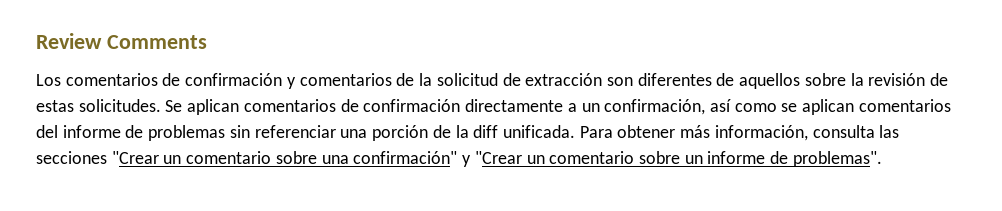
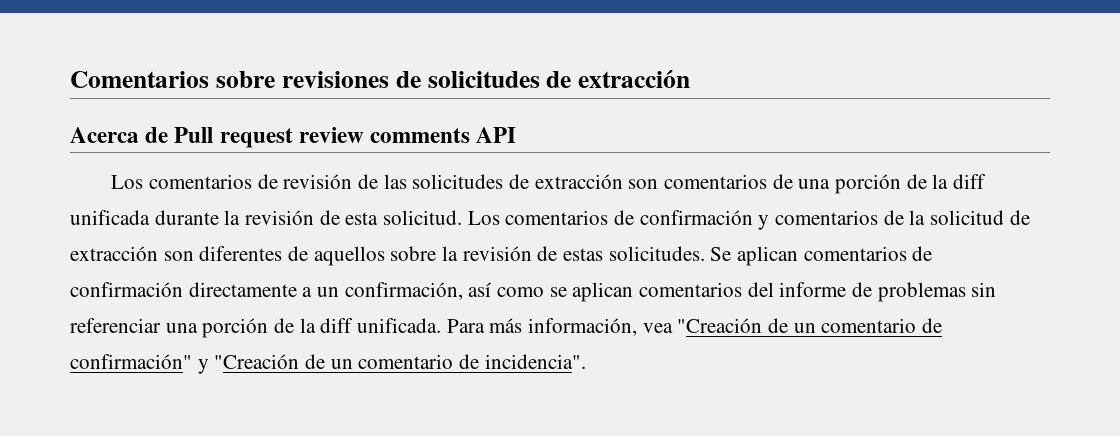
- Review Comments
- Los comentarios de confirmación y comentarios de la solicitud de extracción son diferentes de aquellos sobre la revisión de estas solicitudes.
+ Comentarios sobre revisiones de solicitudes de extracción
+ Acerca de Pull request review comments API
+ Los comentarios de revisión de las solicitudes de extracción son comentarios de una porción de la diff unificada durante la revisión de esta solicitud. Los comentarios de confirmación y comentarios de la solicitud de extracción son diferentes de aquellos sobre la revisión de estas solicitudes.
- Para obtener más información, consulta las secciones "Crear un comentario sobre una confirmación" y "Crear un comentario sobre un informe de problemas".
+ Para más información, vea "Creación de un comentario de confirmación" y "Creación de un comentario de incidencia".

